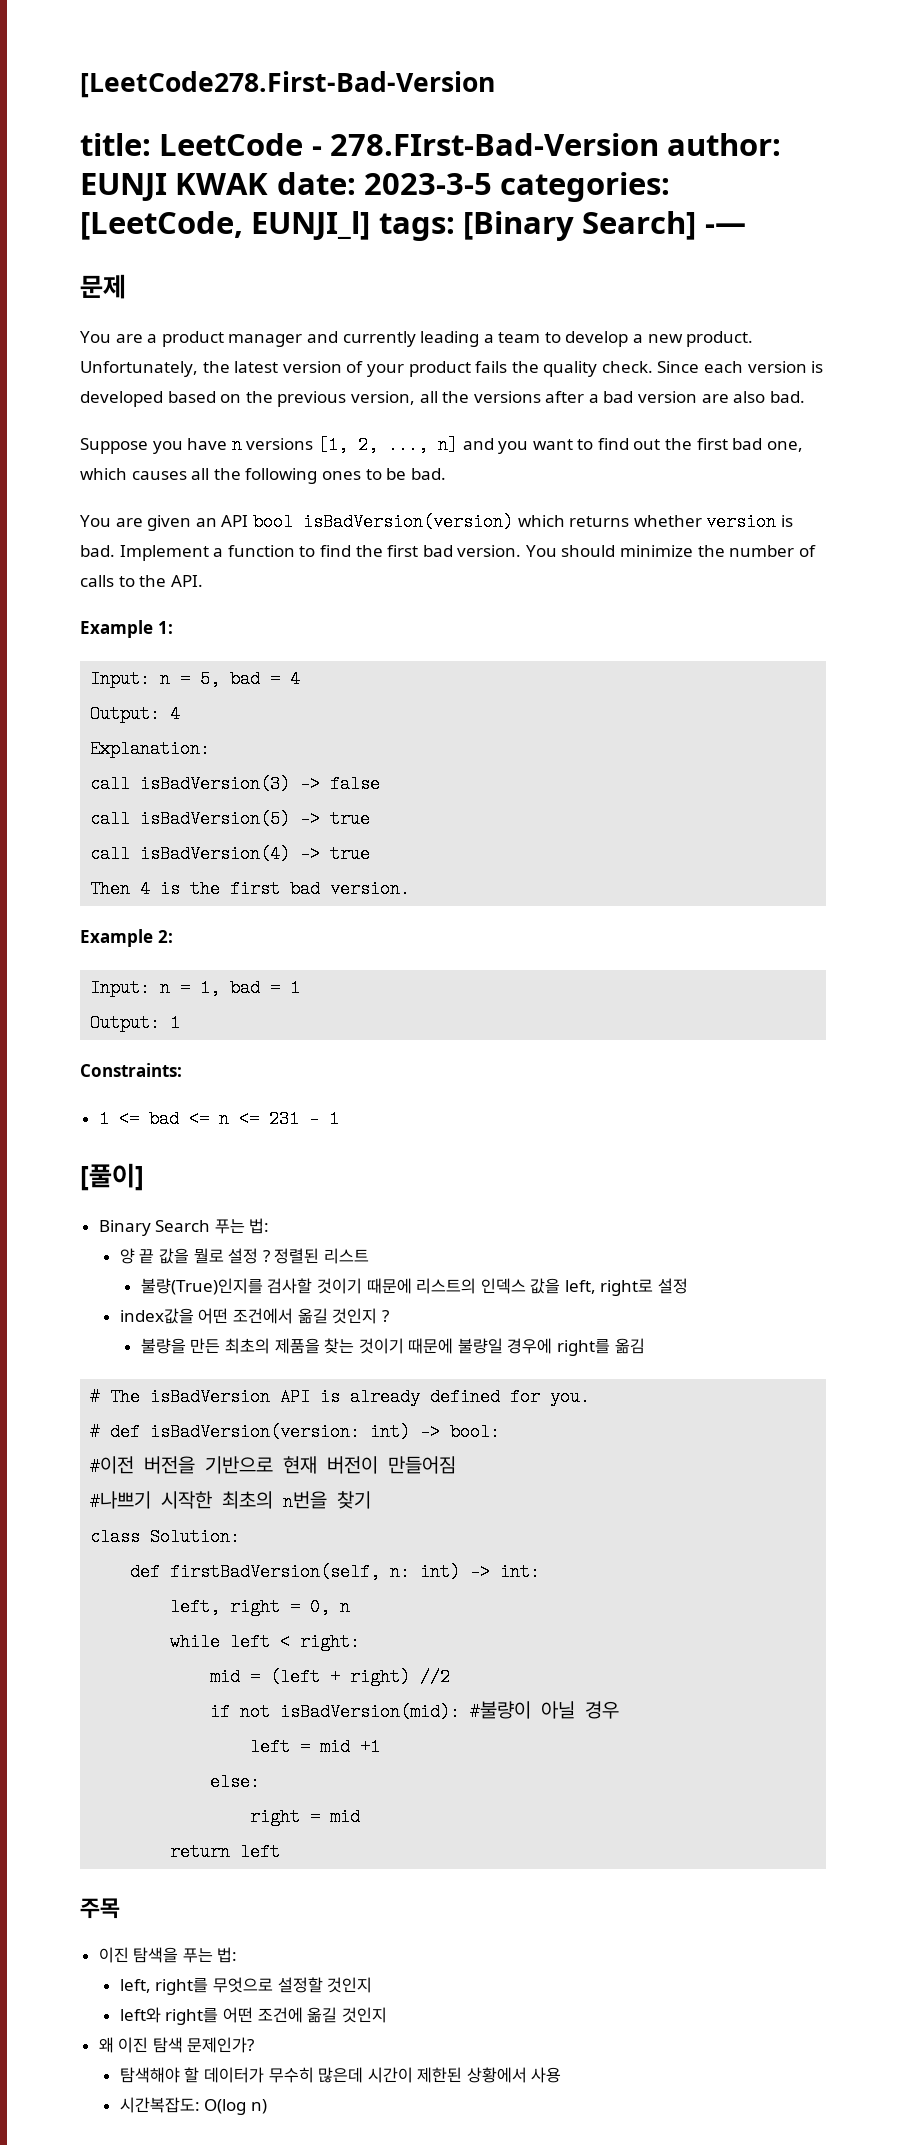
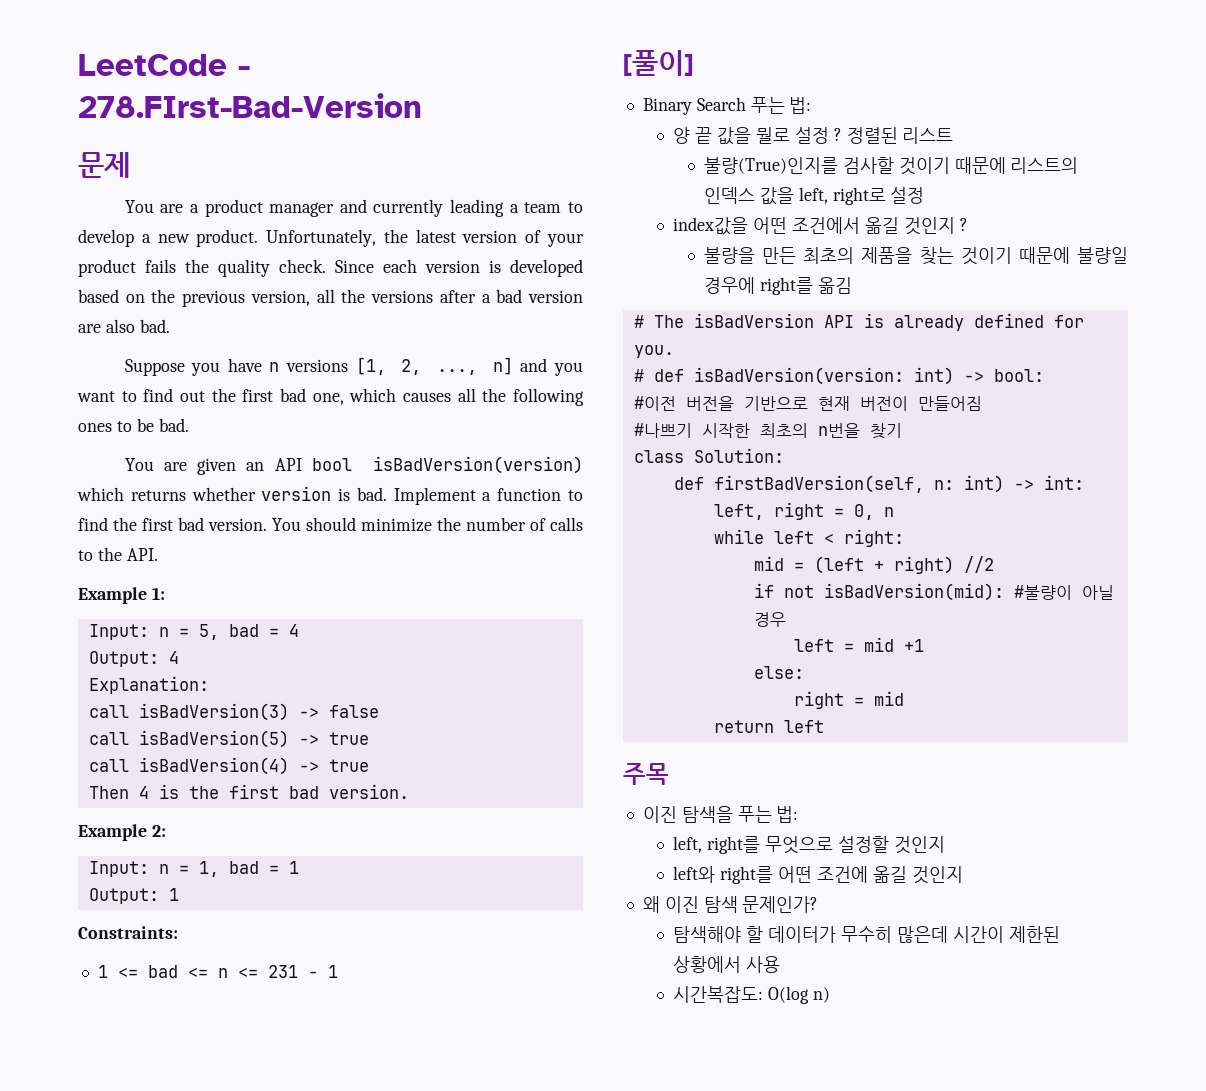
- [LeetCode278.First-Bad-Version
- title: LeetCode - 278.FIrst-Bad-Version author: EUNJI KWAK date: 2023-3-5 categories: [LeetCode, EUNJI_l] tags: [Binary Search] -—
+ LeetCode - 278.FIrst-Bad-Version

